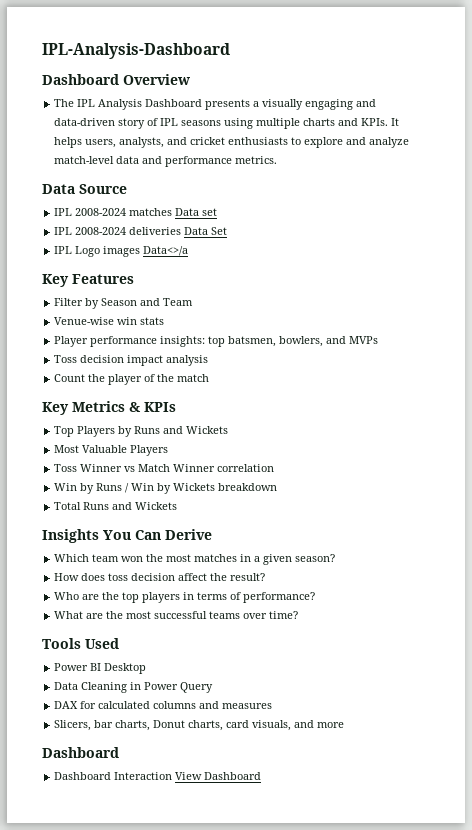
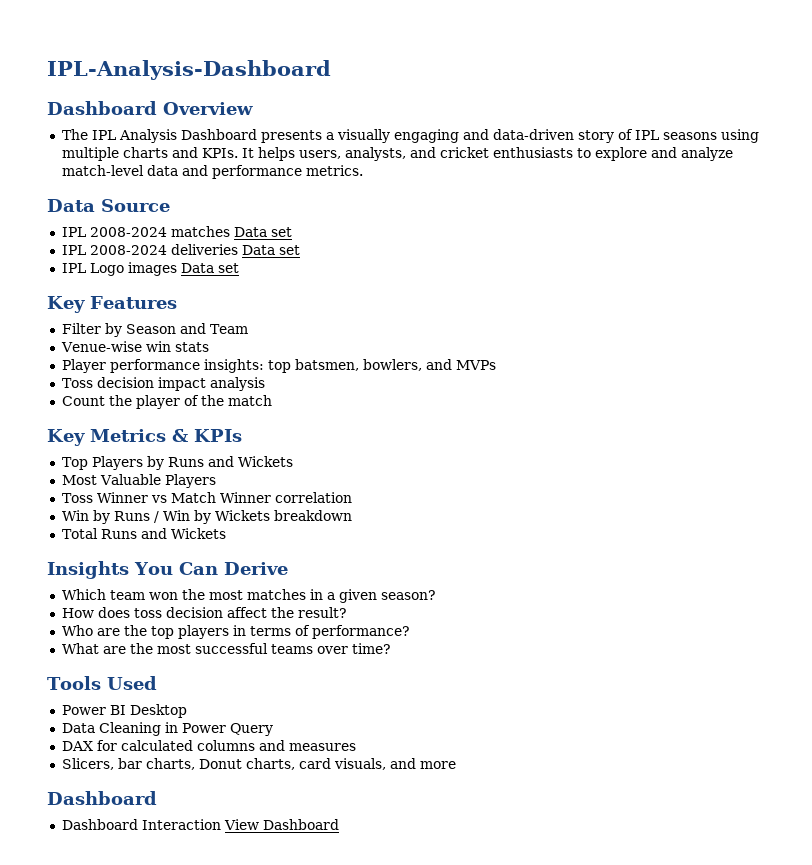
- IPL 2008-2024 deliveries Data Set
+ IPL 2008-2024 deliveries Data set
- IPL Logo images Data<>/a
+ IPL Logo images Data set

